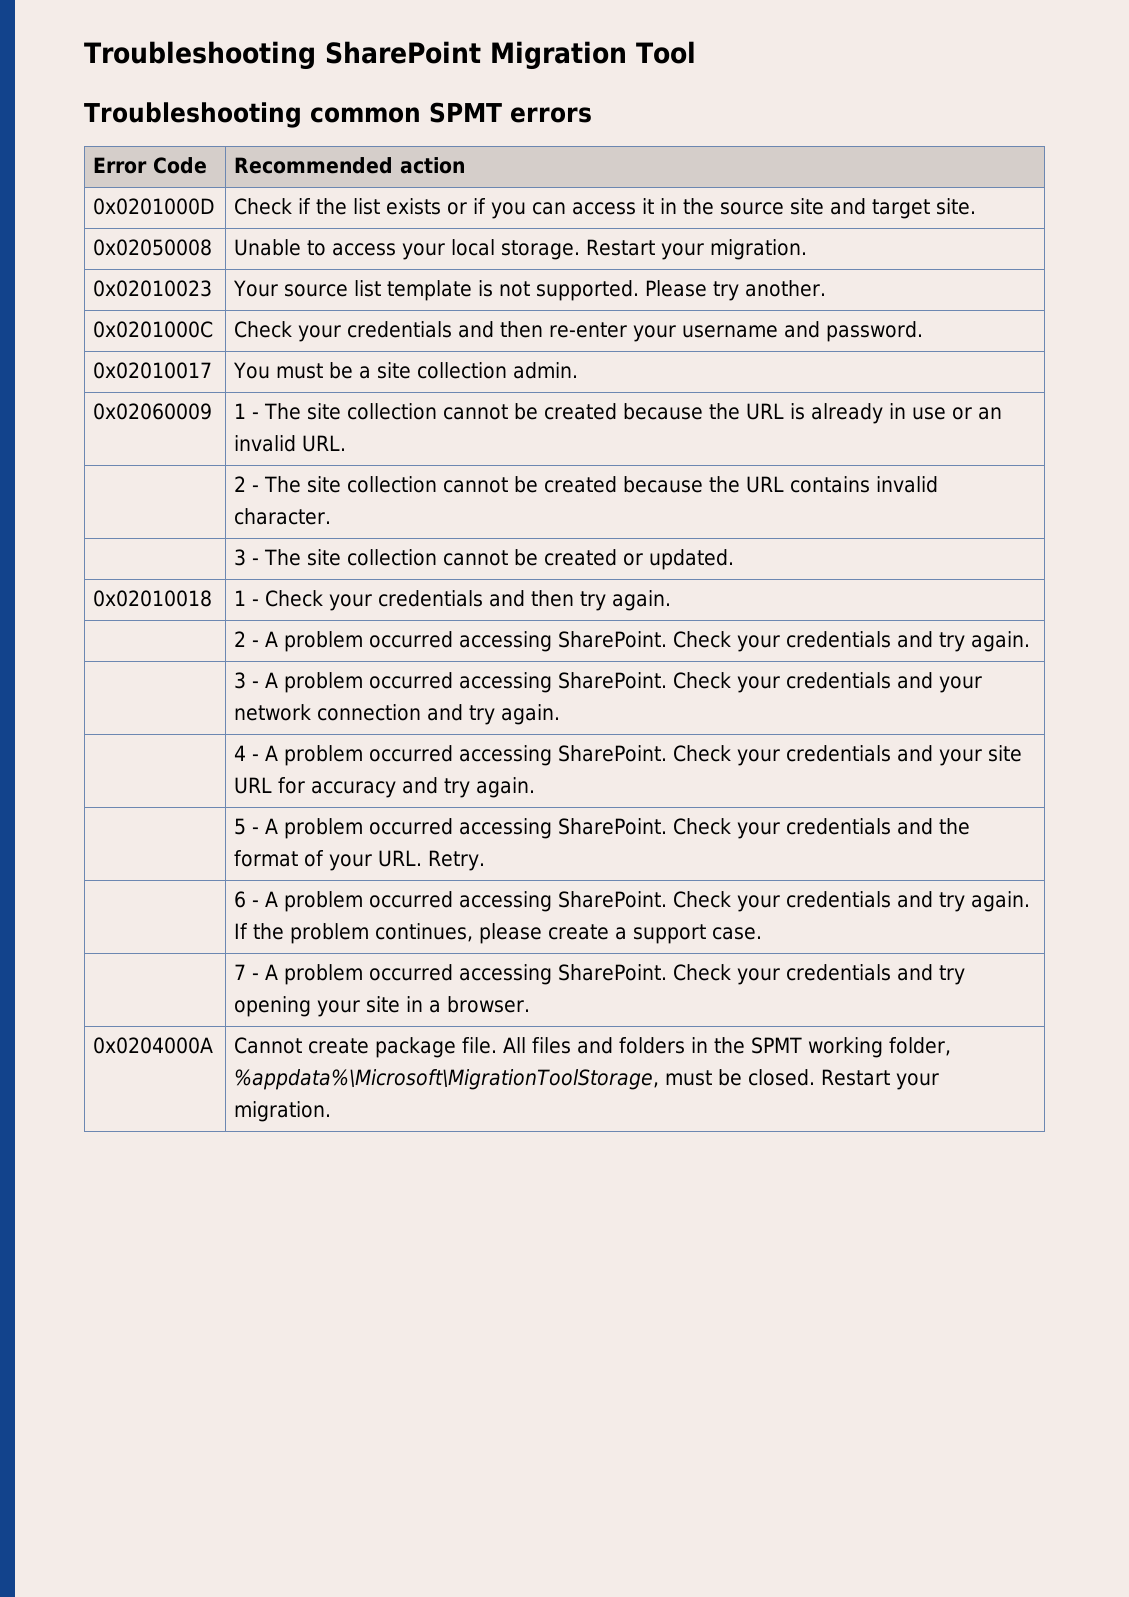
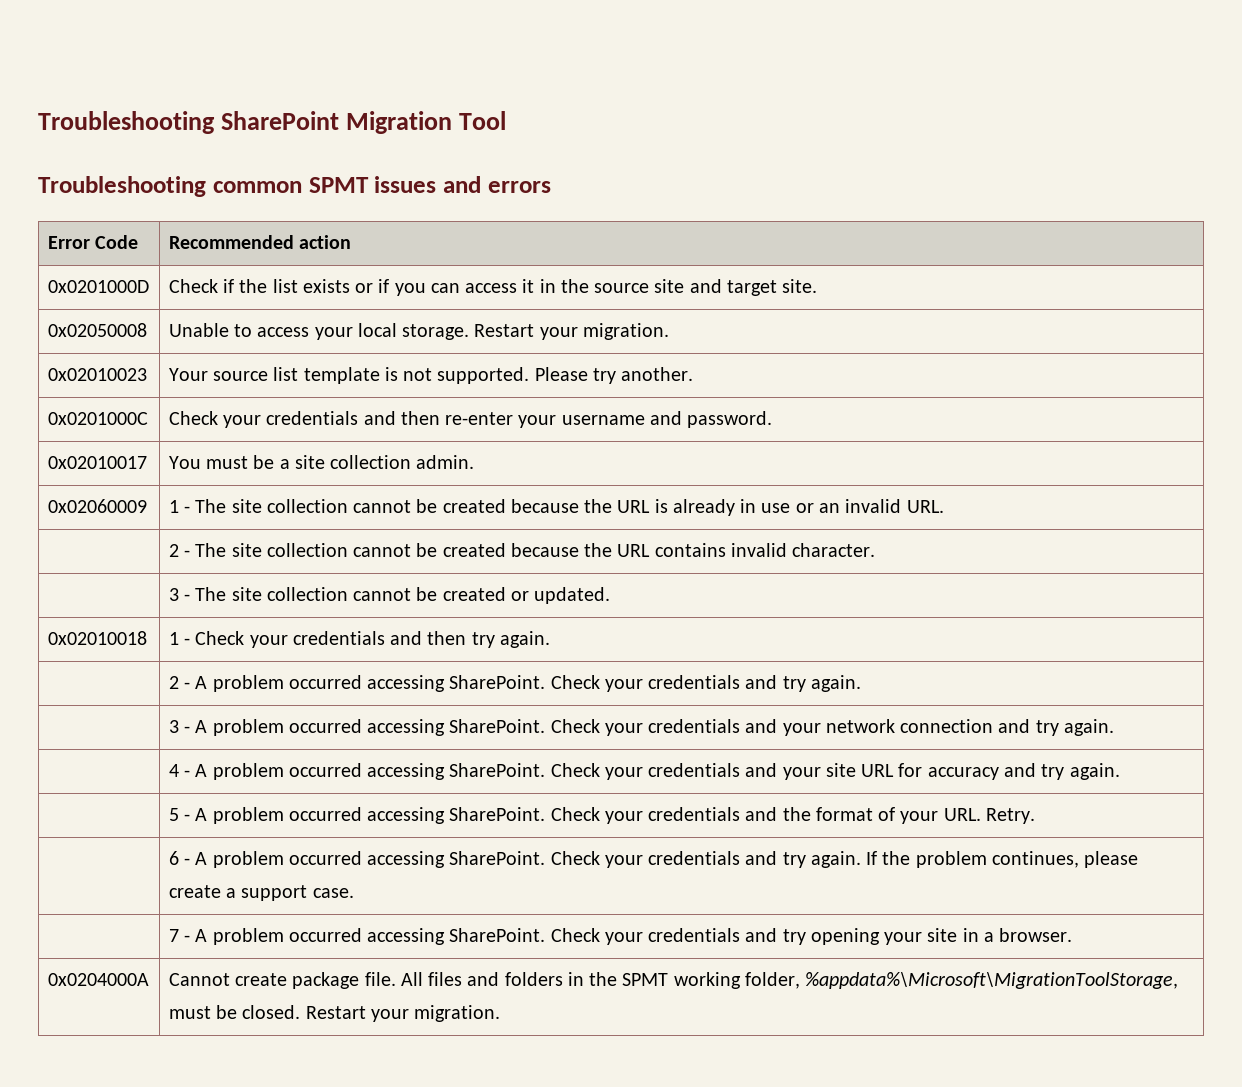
- Troubleshooting common SPMT errors
+ Troubleshooting common SPMT issues and errors

